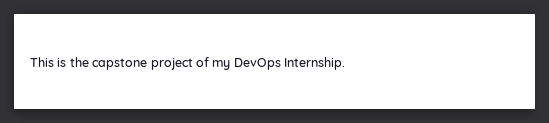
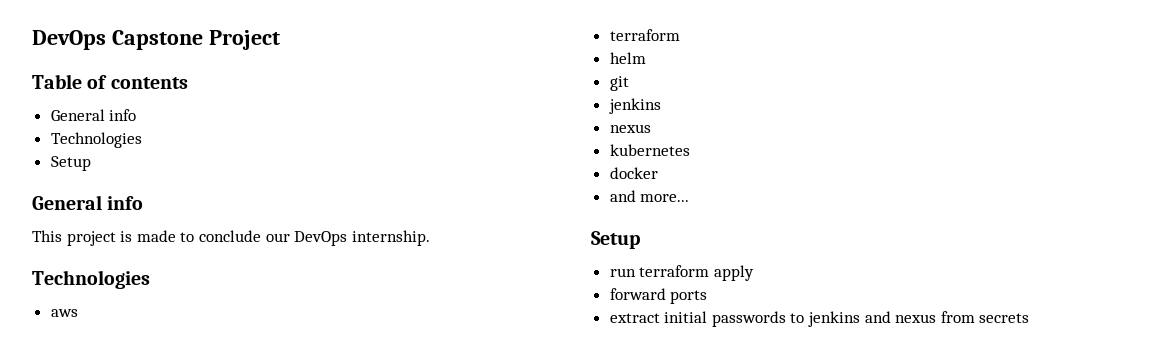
- This is the capstone project of my DevOps Internship.
+ DevOps Capstone Project
+ Table of contents
+ General info
+ Technologies
+ Setup
+ General info
+ This project is made to conclude our DevOps internship.
+ Technologies
+ aws
+ terraform
+ helm
+ git
+ jenkins
+ nexus
+ kubernetes
+ docker
+ and more...
+ Setup
+ run terraform apply
+ forward ports
+ extract initial passwords to jenkins and nexus from secrets

